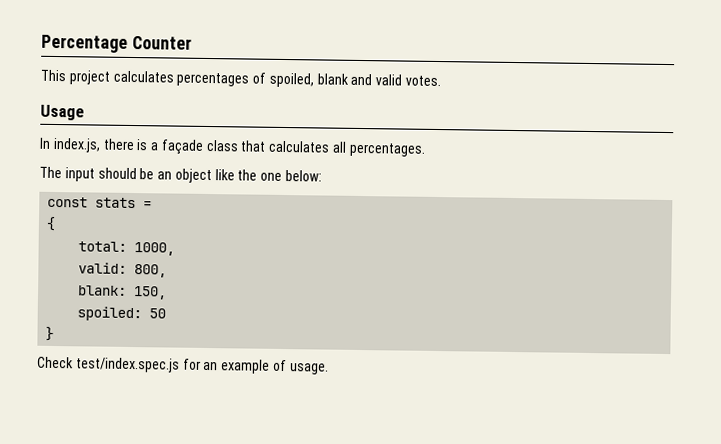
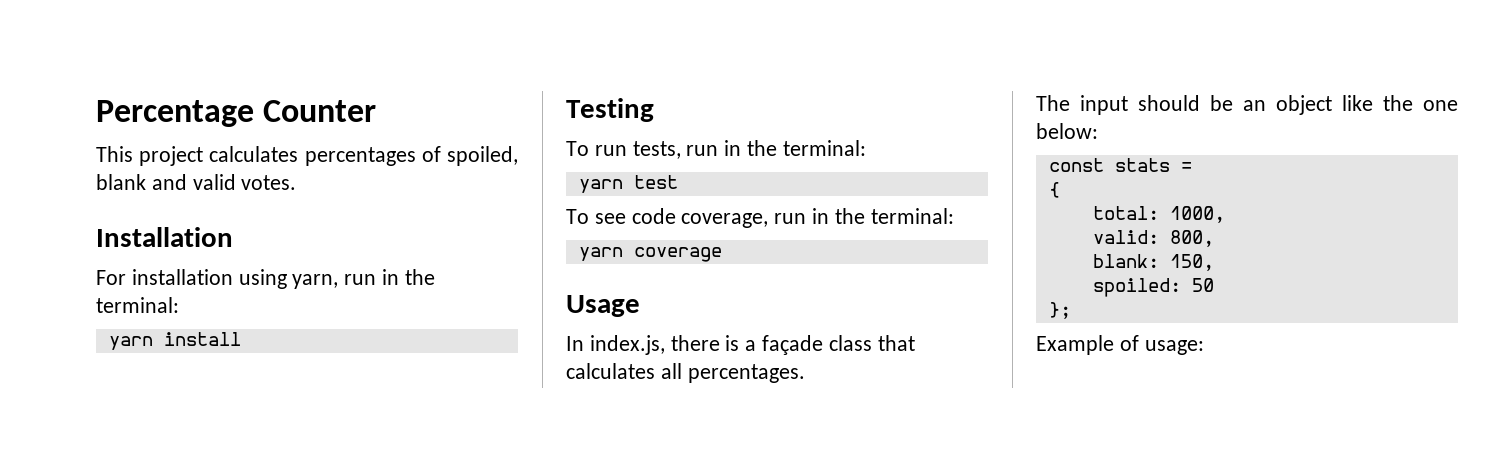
+ Installation
+ For installation using yarn, run in the terminal:
+ yarn install
+ Testing
+ To run tests, run in the terminal:
+ yarn test
+ To see code coverage, run in the terminal:
+ yarn coverage
- }
- Check test/index.spec.js for an example of usage.
+ };
+ Example of usage:

